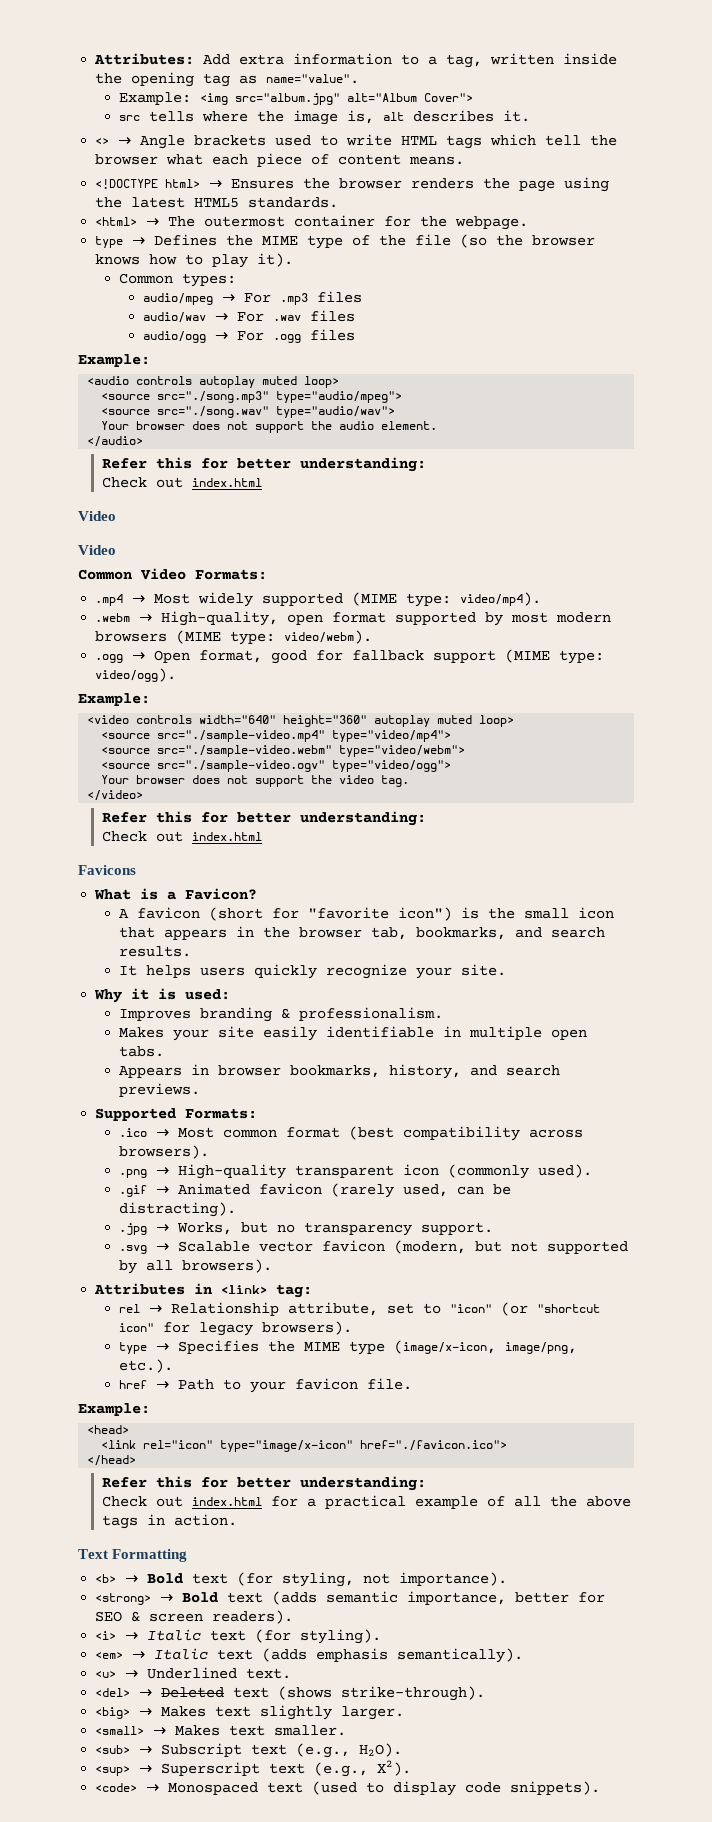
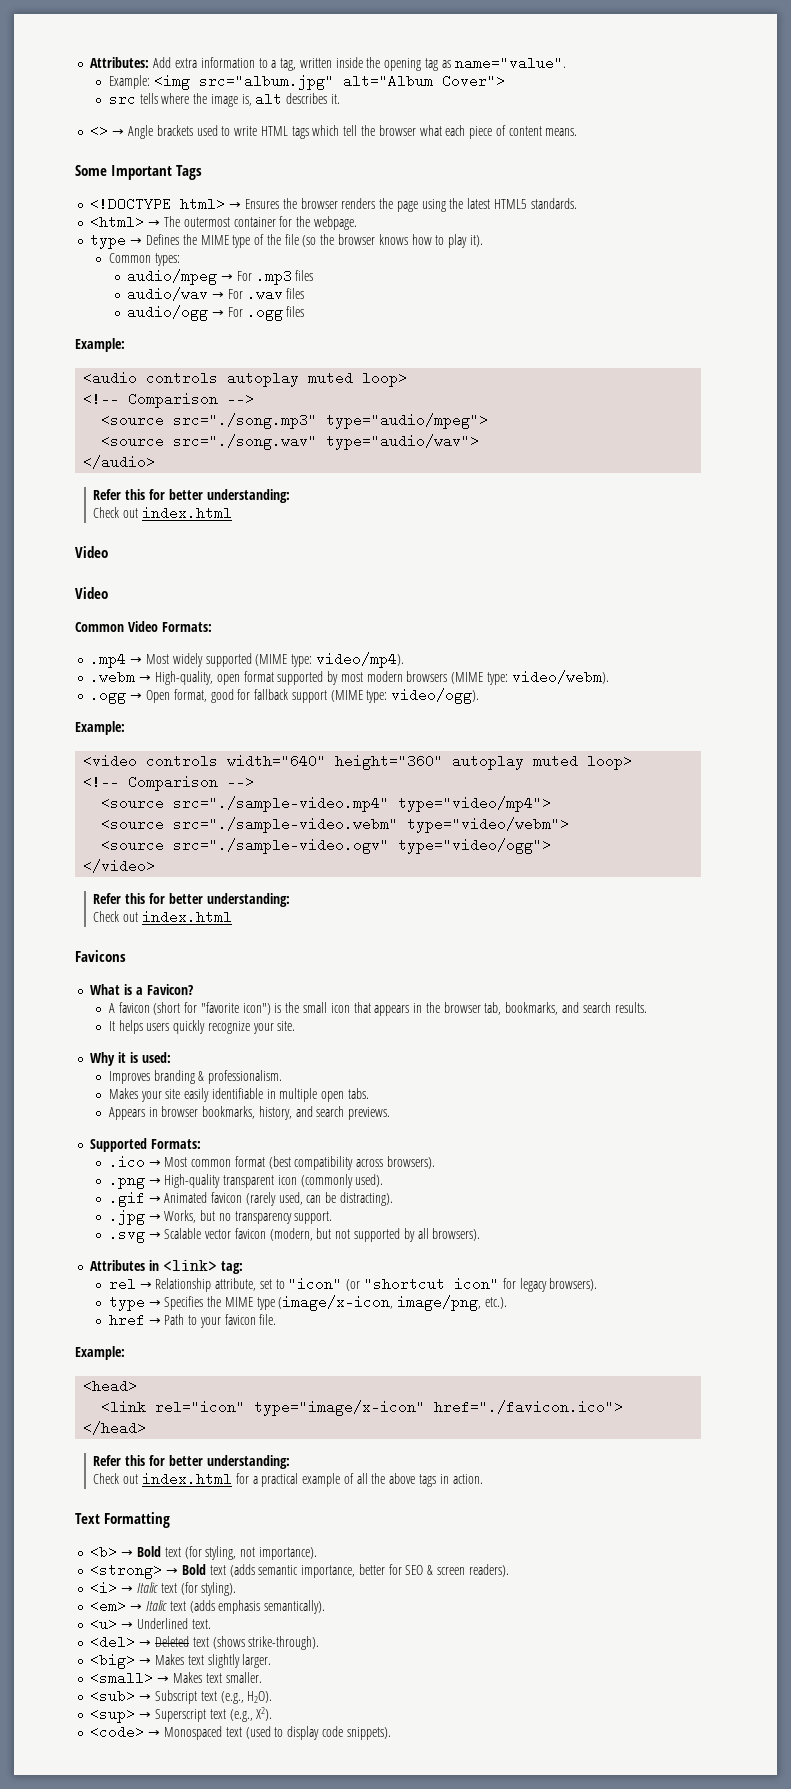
+ Some Important Tags
  <audio controls autoplay muted loop>
+ <!-- Comparison -->
- Your browser does not support the audio element.
  <video controls width="640" height="360" autoplay muted loop>
+ <!-- Comparison -->
- Your browser does not support the video tag.

